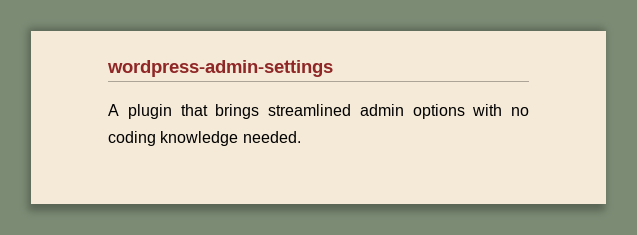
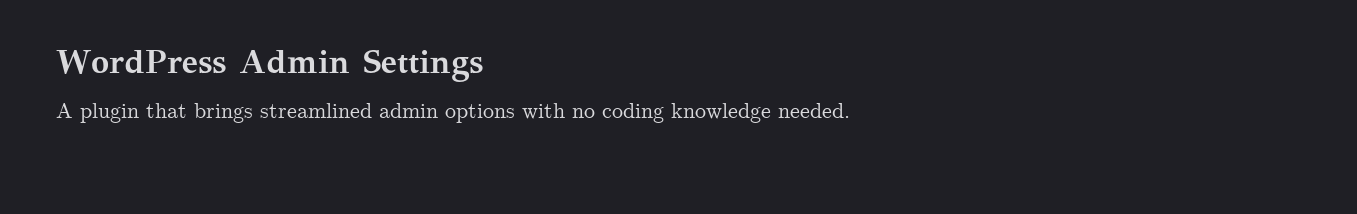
- wordpress-admin-settings
+ WordPress Admin Settings

